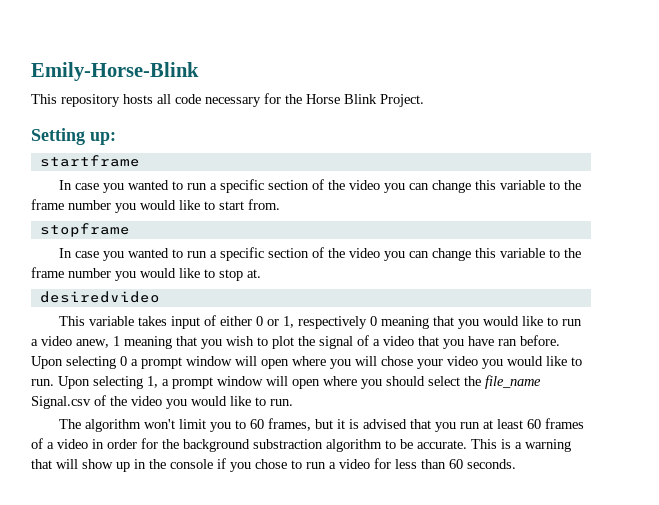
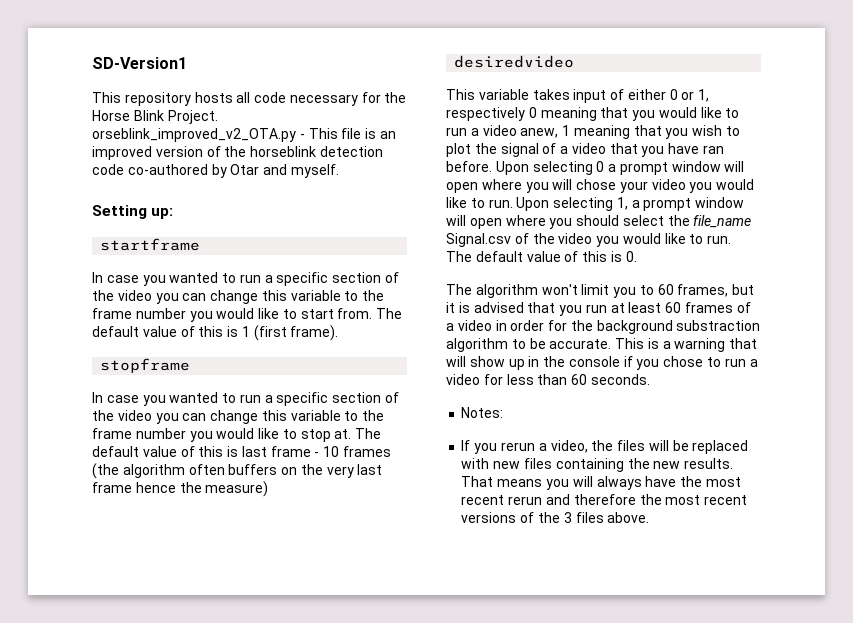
- Emily-Horse-Blink
+ SD-Version1
- This repository hosts all code necessary for the Horse Blink Project.
+ This repository hosts all code necessary for the Horse Blink Project. orseblink_improved_v2_OTA.py - This file is an improved version of the horseblink detection code co-authored by Otar and myself.
+ The default value of this is 1 (first frame).
+ The default value of this is last frame - 10 frames (the algorithm often buffers on the very last frame hence the measure)
+ The default value of this is 0.
+ Notes:
+ If you rerun a video, the files will be replaced with new files containing the new results. That means you will always have the most recent rerun and therefore the most recent versions of the 3 files above.

